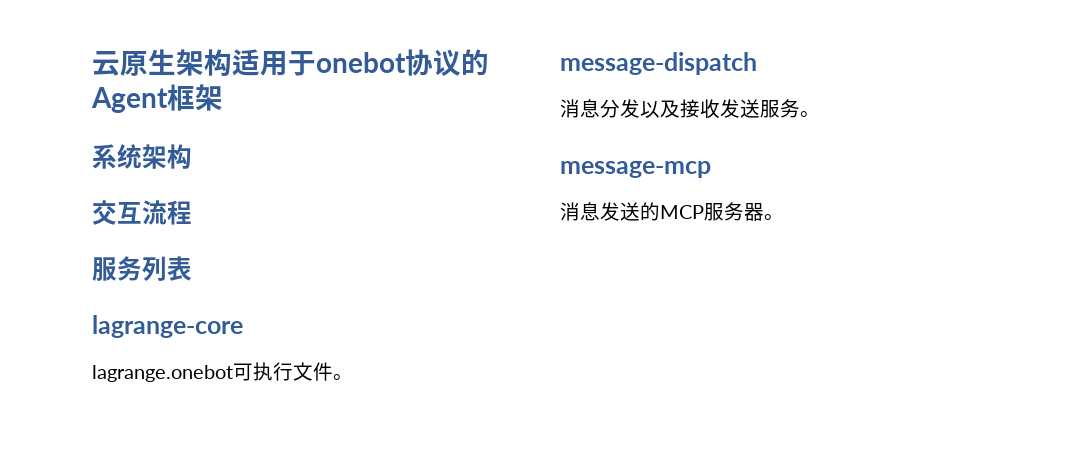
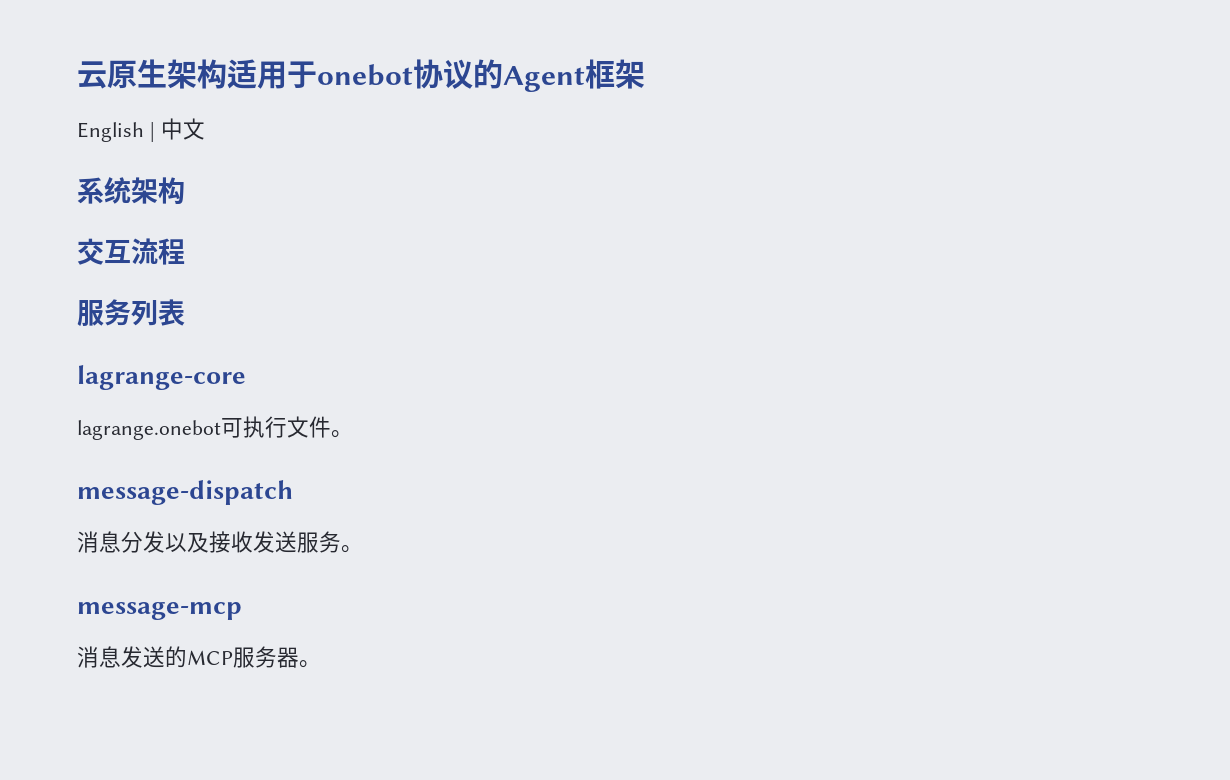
+ English | 中文

